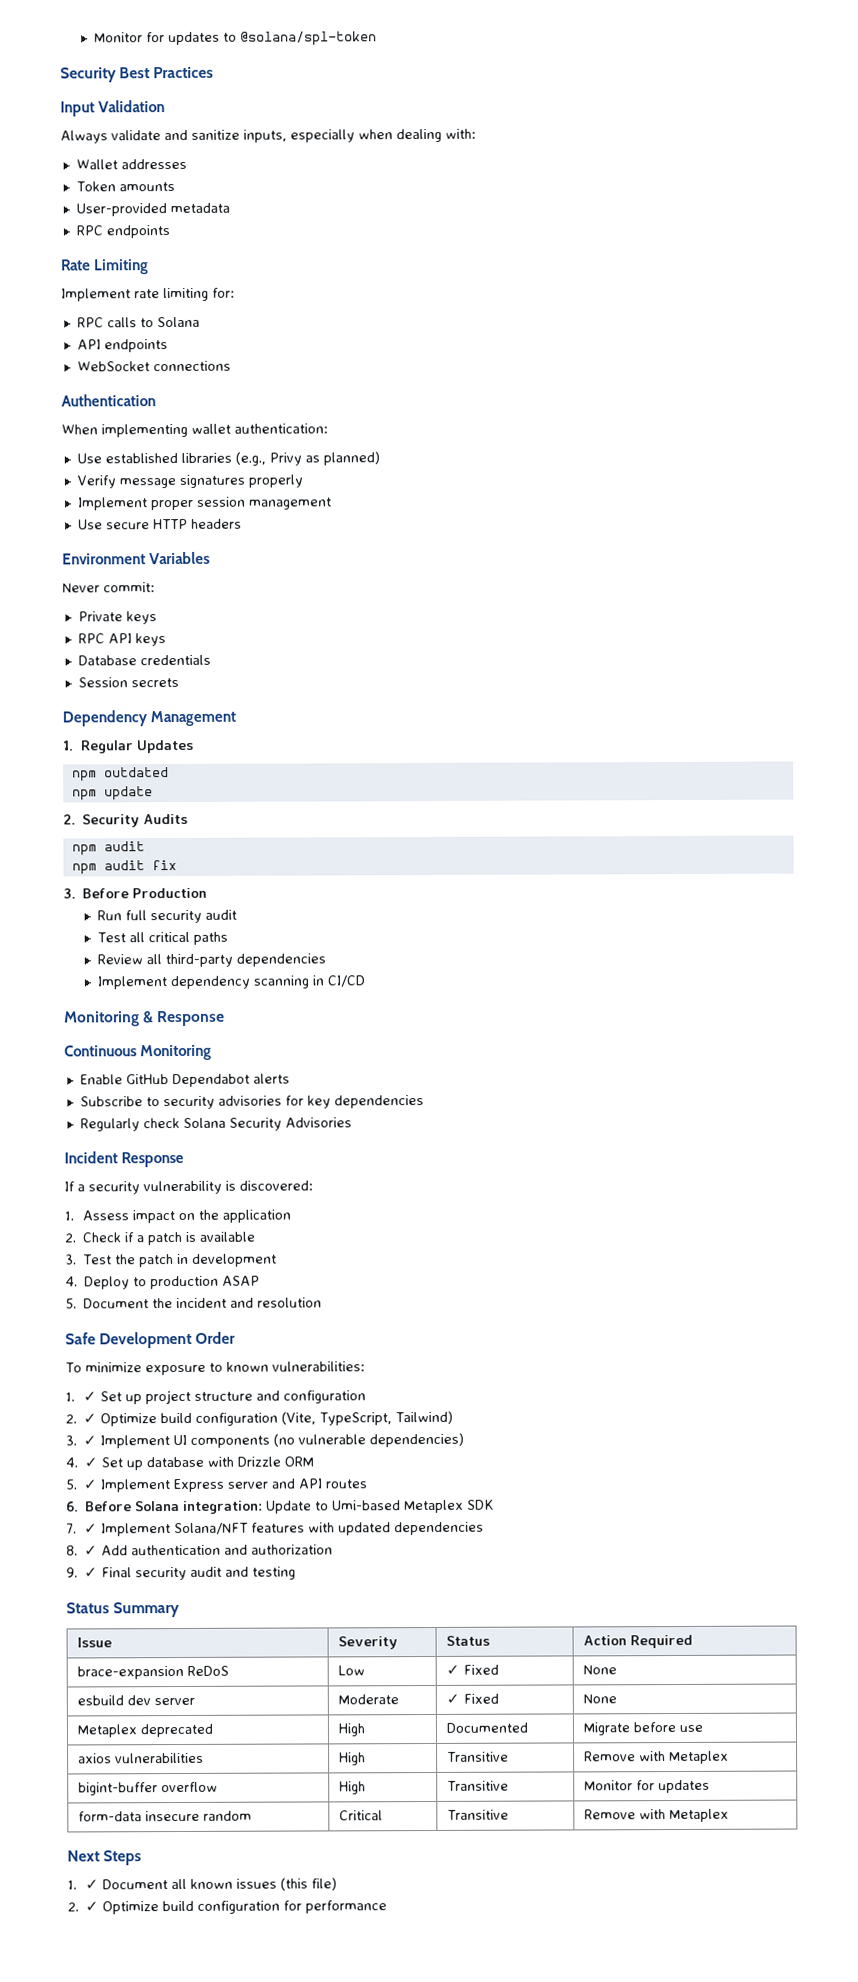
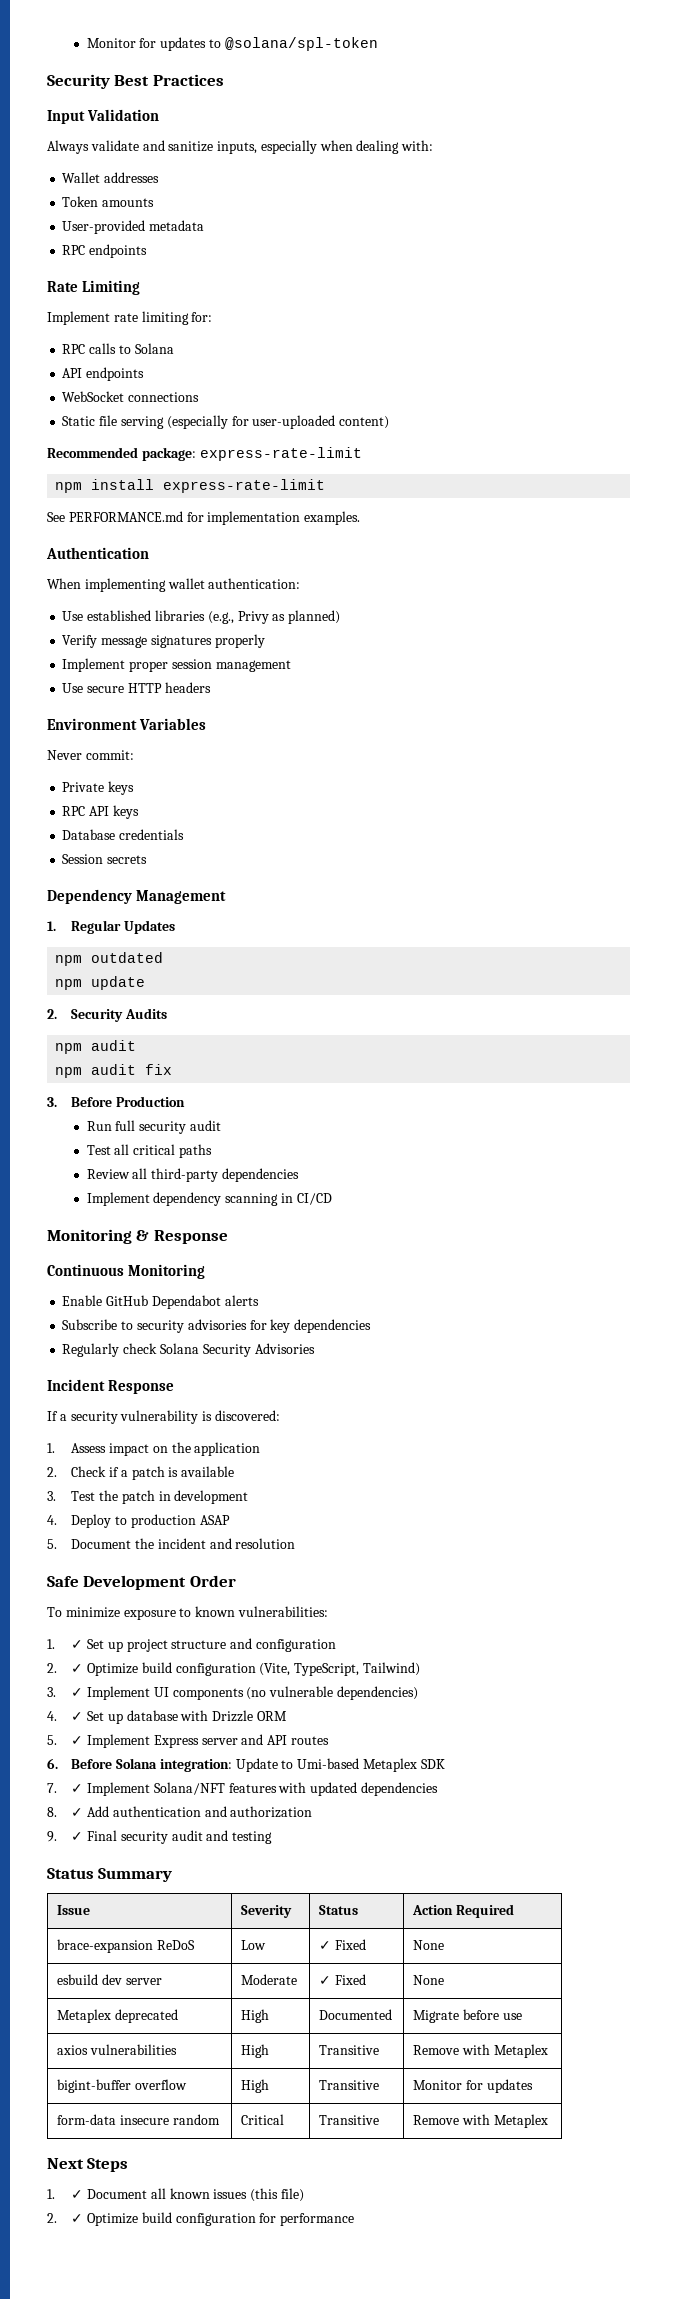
+ Static file serving (especially for user-uploaded content)
+ Recommended package: express-rate-limit
+ npm install express-rate-limit
+ See PERFORMANCE.md for implementation examples.

